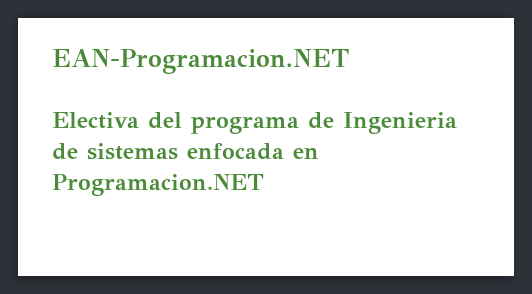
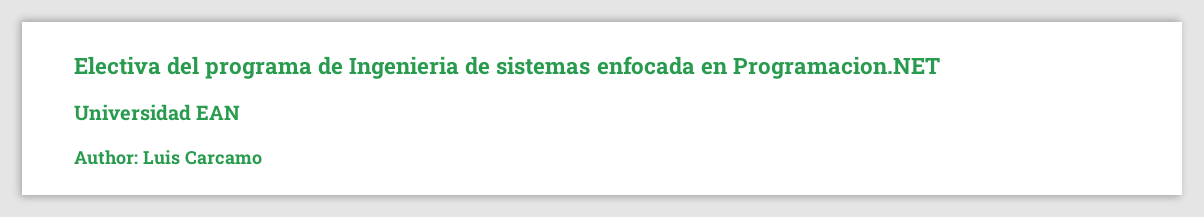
- EAN-Programacion.NET
+ Universidad EAN
+ Author: Luis Carcamo

